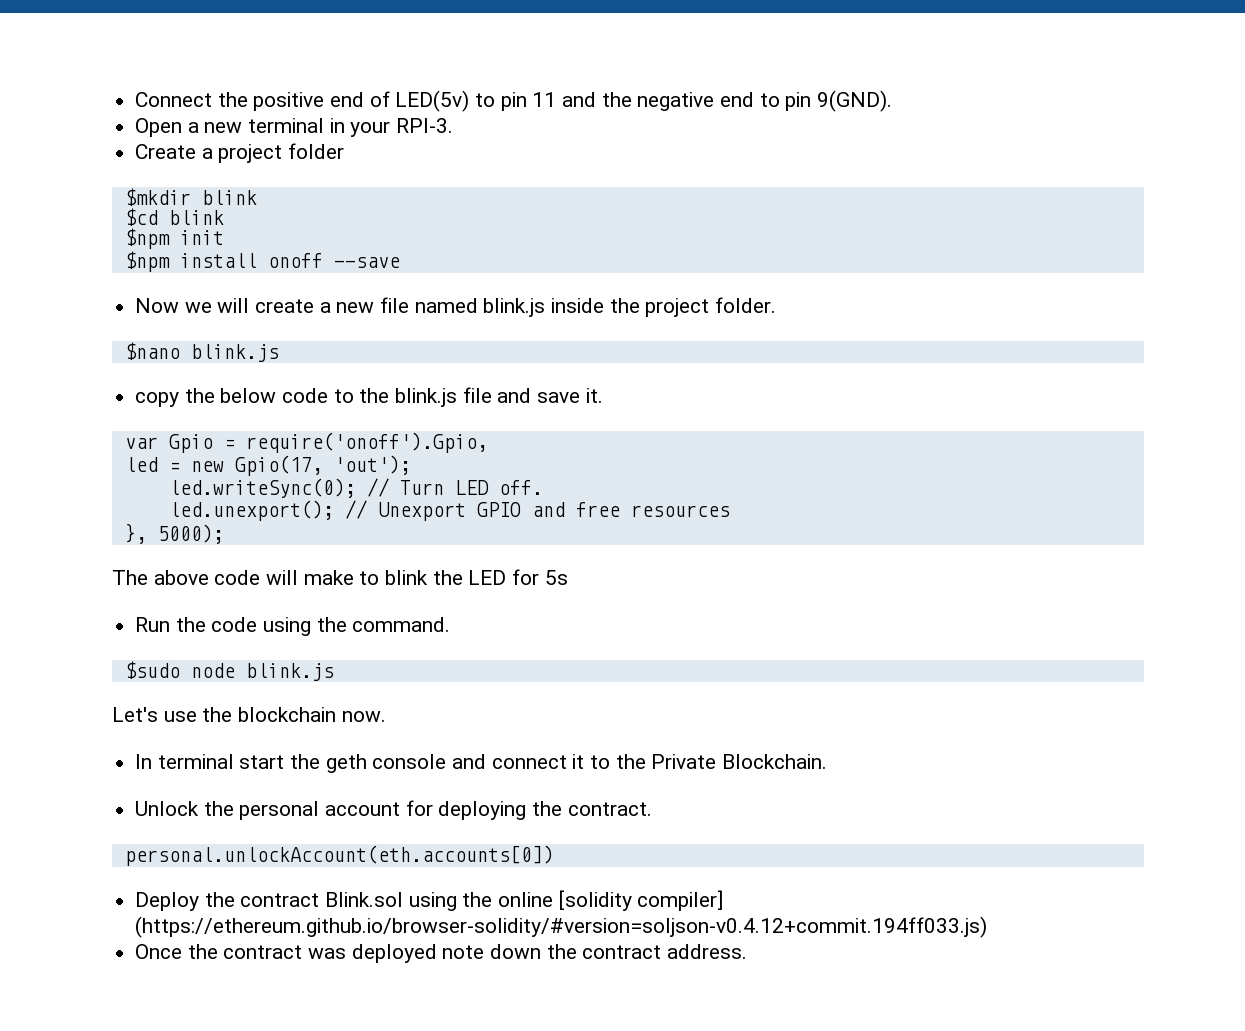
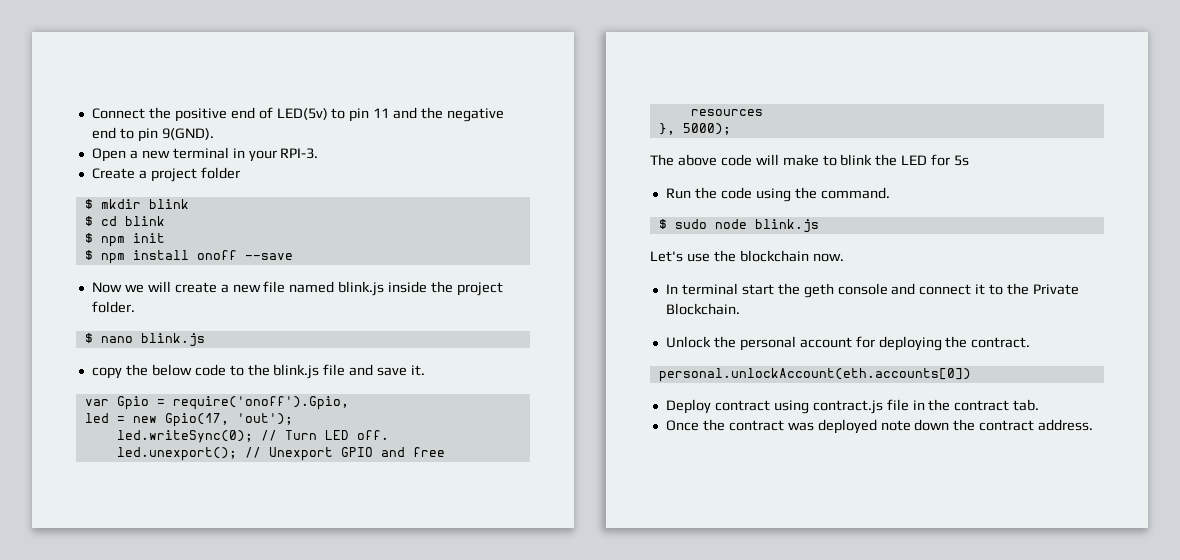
- $mkdir blink
- $cd blink
- $npm init
+ $ mkdir blink
+ $ cd blink
+ $ npm init
- $npm install onoff --save
+ $ npm install onoff --save
- $nano blink.js
+ $ nano blink.js
- $sudo node blink.js
+ $ sudo node blink.js
- Deploy the contract Blink.sol using the online [solidity compiler] (https://ethereum.github.io/browser-solidity/#version=soljson-v0.4.12+commit.194ff033.js)
+ Deploy contract using contract.js file in the contract tab.

